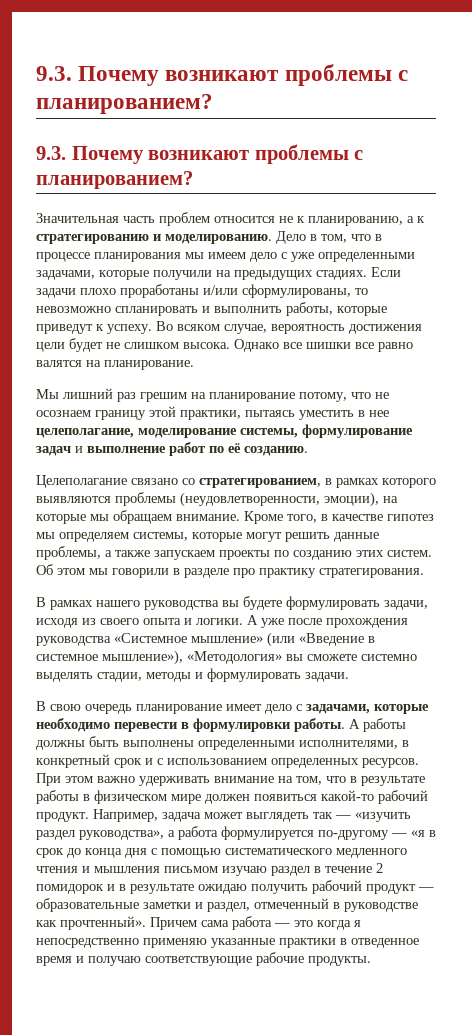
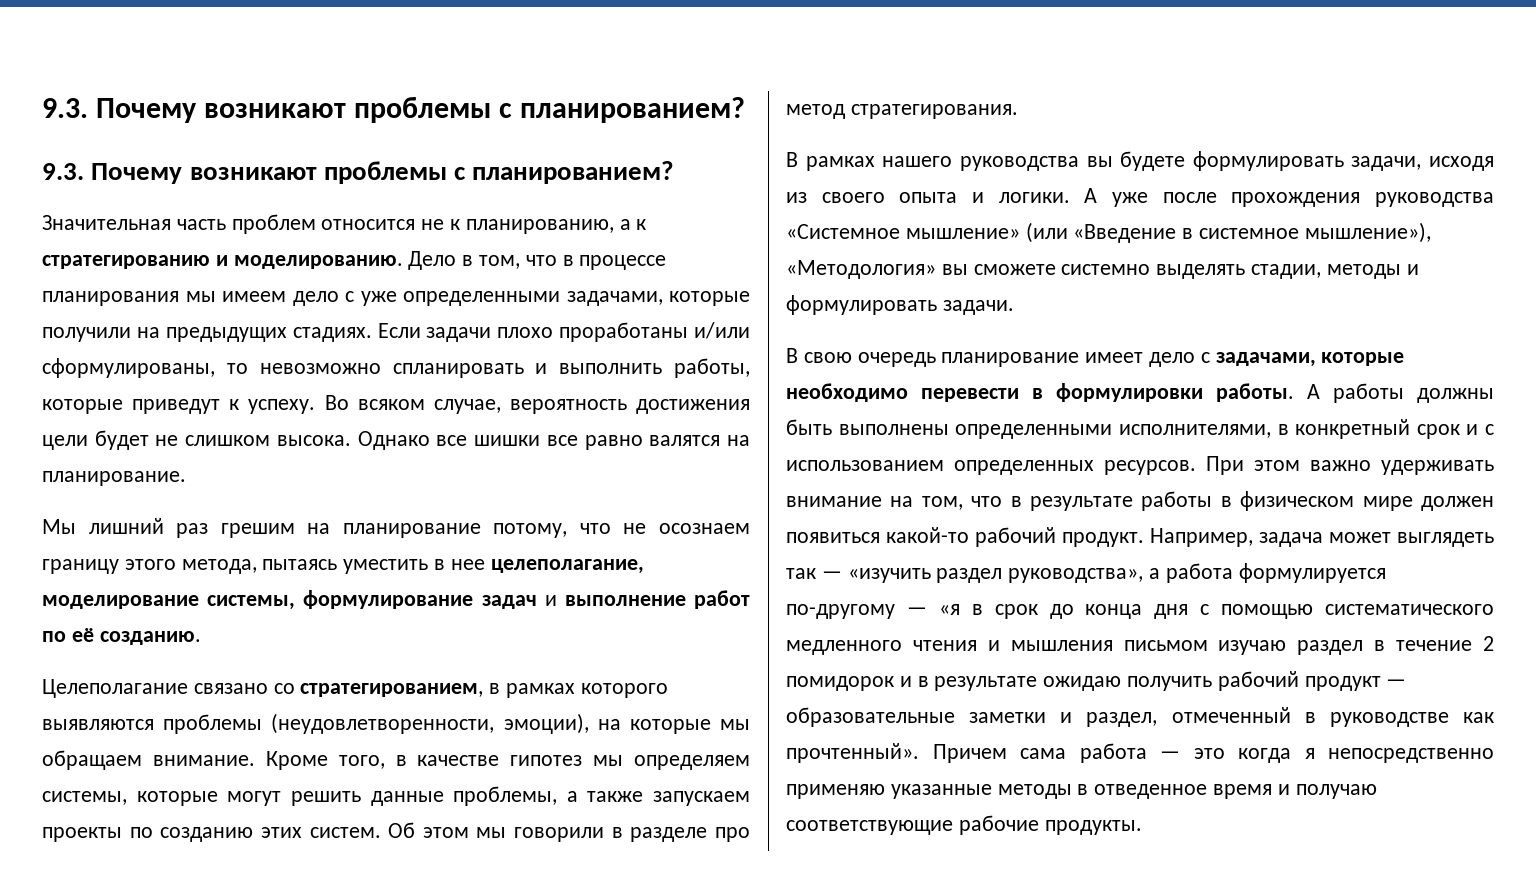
- Мы лишний раз грешим на планирование потому, что не осознаем границу этой практики, пытаясь уместить в нее целеполагание, моделирование системы, формулирование задач и выполнение работ по её созданию.
+ Мы лишний раз грешим на планирование потому, что не осознаем границу этого метода, пытаясь уместить в нее целеполагание, моделирование системы, формулирование задач и выполнение работ по её созданию.
- Об этом мы говорили в разделе про практику стратегирования.
+ Об этом мы говорили в разделе про метод стратегирования.
- Причем сама работа — это когда я непосредственно применяю указанные практики в отведенное время и получаю соответствующие рабочие продукты.
+ Причем сама работа — это когда я непосредственно применяю указанные методы в отведенное время и получаю соответствующие рабочие продукты.

